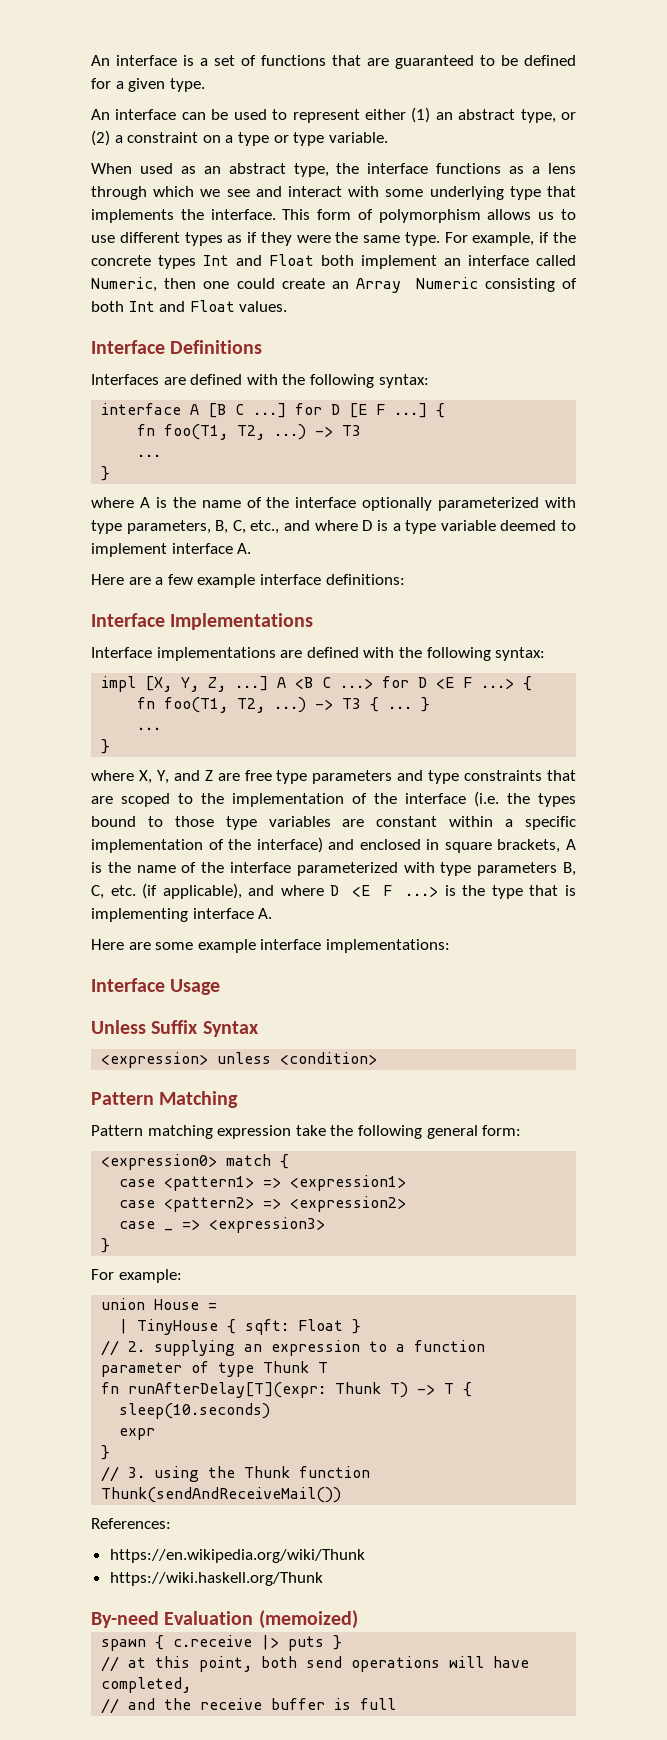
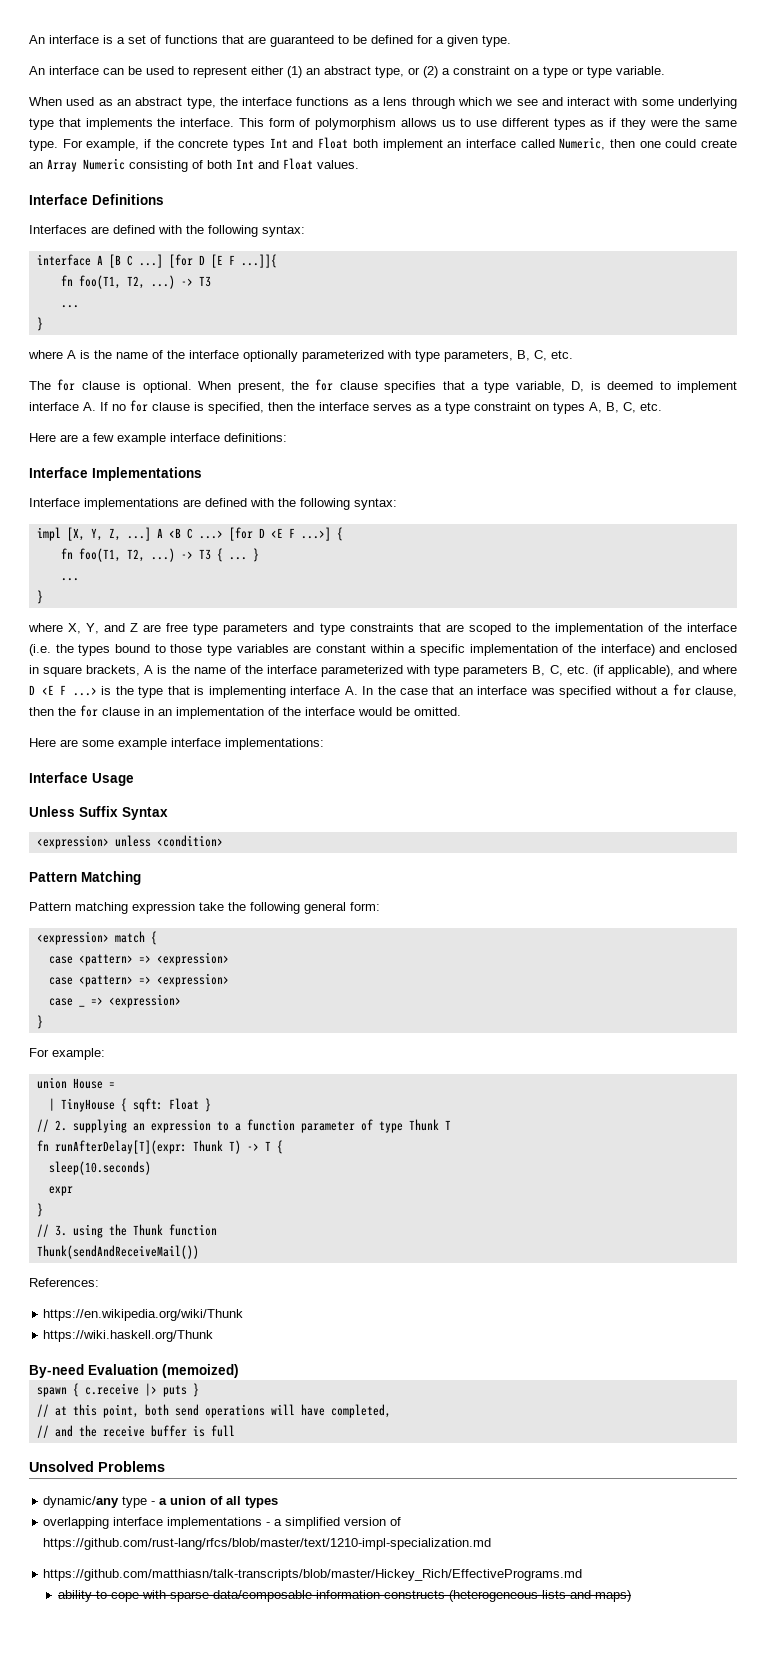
- interface A [B C ...] for D [E F ...] {
+ interface A [B C ...] [for D [E F ...]]{
- where A is the name of the interface optionally parameterized with type parameters, B, C, etc., and where D is a type variable deemed to implement interface A.
+ where A is the name of the interface optionally parameterized with type parameters, B, C, etc.
+ The for clause is optional. When present, the for clause specifies that a type variable, D, is deemed to implement interface A. If no for clause is specified, then the interface serves as a type constraint on types A, B, C, etc.
- A <B C ...> for D <E F ...> {
+ A <B C ...> [for D <E F ...>] {
- where X, Y, and Z are free type parameters and type constraints that are scoped to the implementation of the interface (i.e. the types bound to those type variables are constant within a specific implementation of the interface) and enclosed in square brackets, A is the name of the interface parameterized with type parameters B, C, etc. (if applicable), and where D <E F ...> is the type that is implementing interface A.
+ where X, Y, and Z are free type parameters and type constraints that are scoped to the implementation of the interface (i.e. the types bound to those type variables are constant within a specific implementation of the interface) and enclosed in square brackets, A is the name of the interface parameterized with type parameters B, C, etc. (if applicable), and where D <E F ...> is the type that is implementing interface A. In the case that an interface was specified without a for clause, then the for clause in an implementation of the interface would be omitted.
- <expression0> match {
- case <pattern1> => <expression1>
- case <pattern2> => <expression2>
+ <expression> match {
+ case <pattern> => <expression>
+ case <pattern> => <expression>
- case _ => <expression3>
+ case _ => <expression>
+ Unsolved Problems
+ dynamic/any type - a union of all types
+ overlapping interface implementations - a simplified version of https://github.com/rust-lang/rfcs/blob/master/text/1210-impl-specialization.md
+ https://github.com/matthiasn/talk-transcripts/blob/master/Hickey_Rich/EffectivePrograms.md
+ ability to cope with sparse data/composable information constructs (heterogeneous lists and maps)

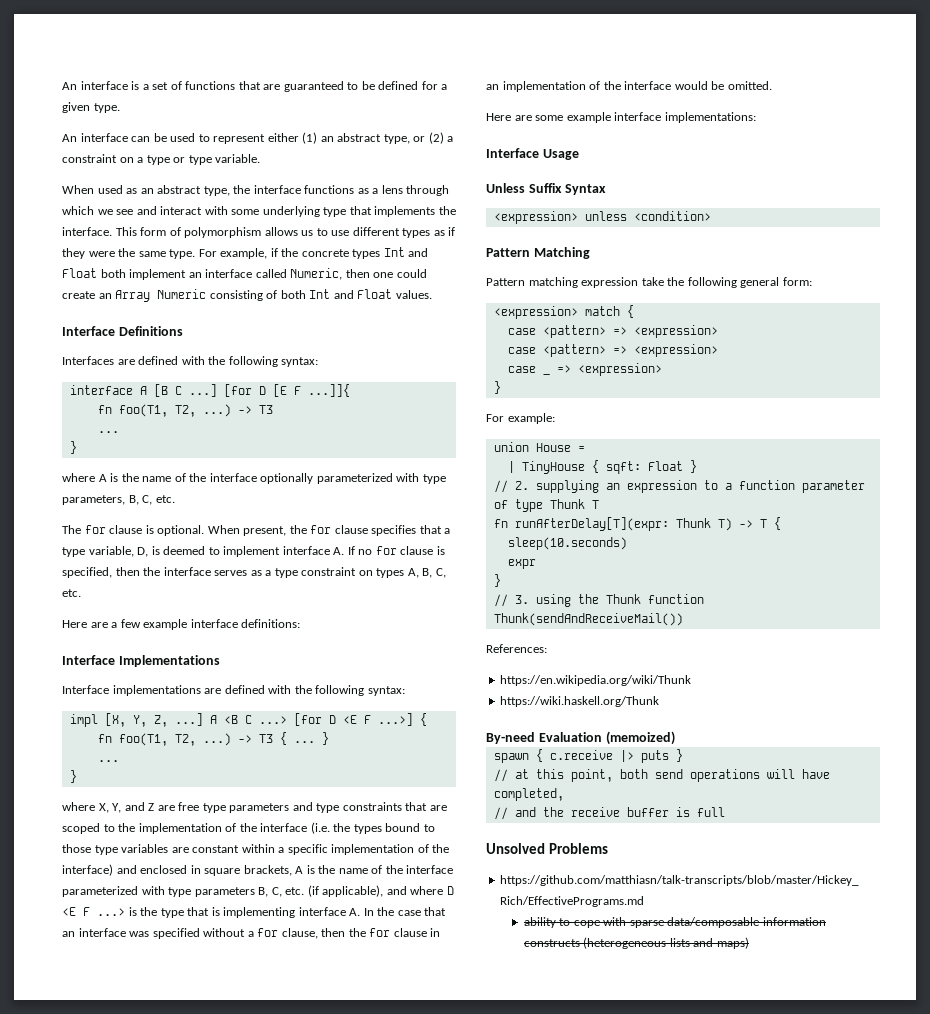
- dynamic/any type - a union of all types
- overlapping interface implementations - a simplified version of https://github.com/rust-lang/rfcs/blob/master/text/1210-impl-specialization.md

